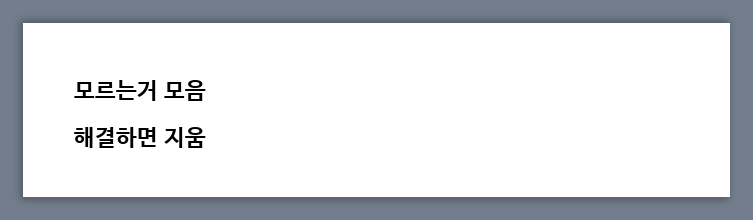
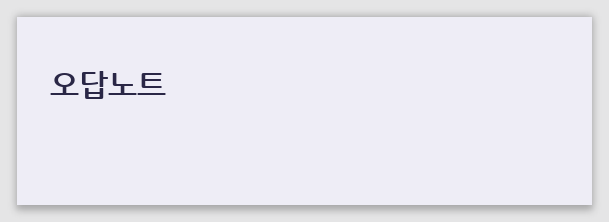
- 모르는거 모음
- 해결하면 지움
+ 오답노트

